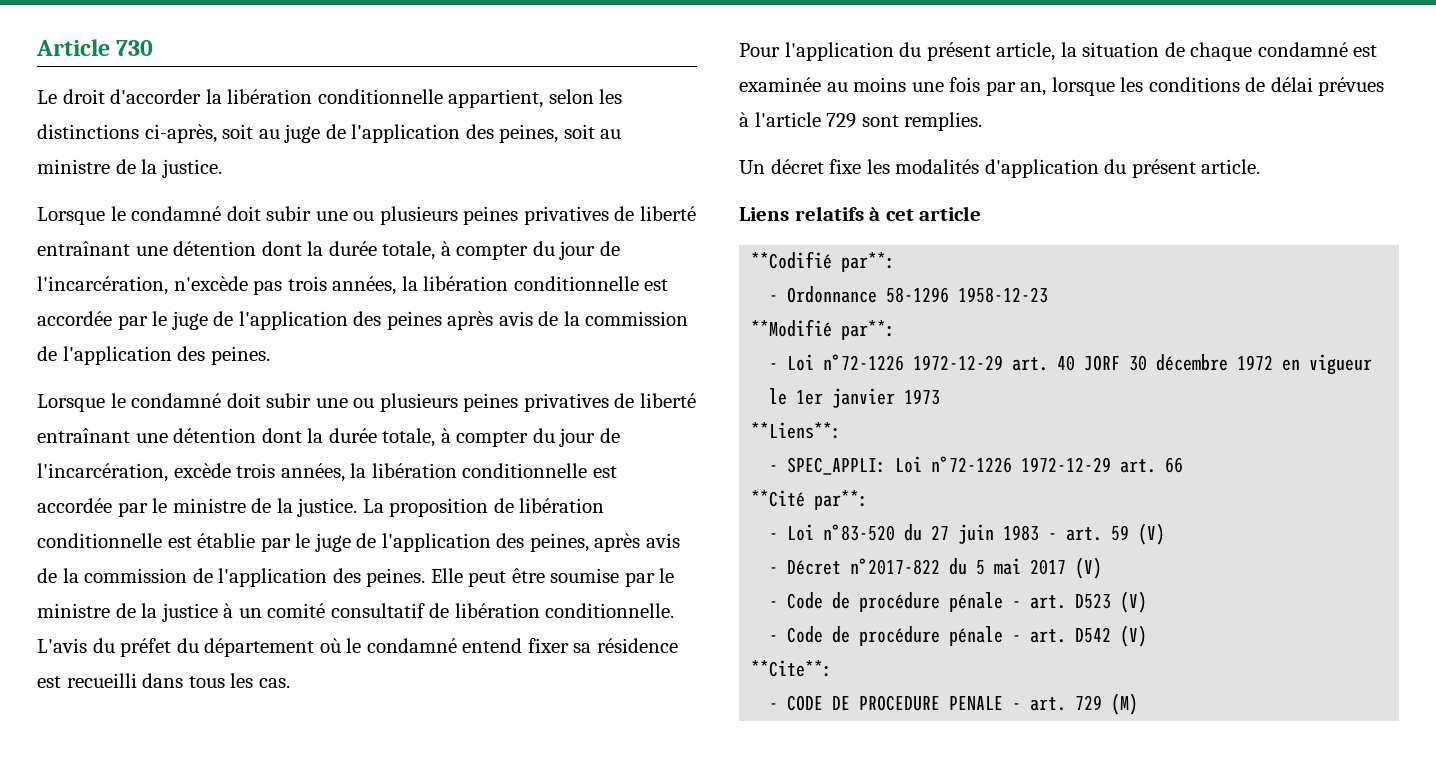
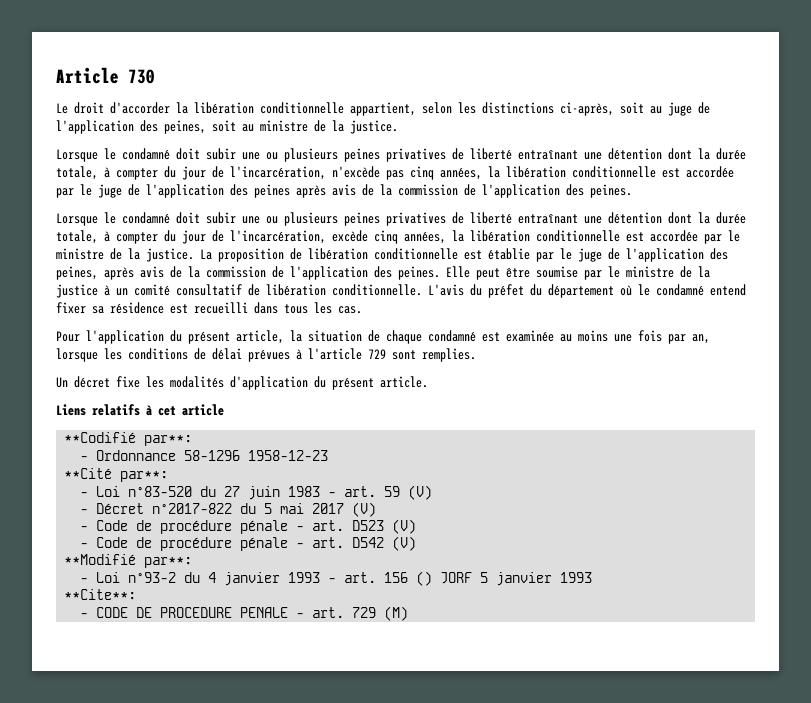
- Lorsque le condamné doit subir une ou plusieurs peines privatives de liberté entraînant une détention dont la durée totale, à compter du jour de l'incarcération, n'excède pas trois années, la libération conditionnelle est accordée par le juge de l'application des peines après avis de la commission de l'application des peines.
+ Lorsque le condamné doit subir une ou plusieurs peines privatives de liberté entraînant une détention dont la durée totale, à compter du jour de l'incarcération, n'excède pas cinq années, la libération conditionnelle est accordée par le juge de l'application des peines après avis de la commission de l'application des peines.
- Lorsque le condamné doit subir une ou plusieurs peines privatives de liberté entraînant une détention dont la durée totale, à compter du jour de l'incarcération, excède trois années, la libération conditionnelle est accordée par le ministre de la justice.
+ Lorsque le condamné doit subir une ou plusieurs peines privatives de liberté entraînant une détention dont la durée totale, à compter du jour de l'incarcération, excède cinq années, la libération conditionnelle est accordée par le ministre de la justice.
- **Modifié par**:
- - Loi n°72-1226 1972-12-29 art. 40 JORF 30 décembre 1972 en vigueur le 1er janvier 1973
- **Liens**:
- - SPEC_APPLI: Loi n°72-1226 1972-12-29 art. 66
+ **Modifié par**:
+ - Loi n°93-2 du 4 janvier 1993 - art. 156 () JORF 5 janvier 1993

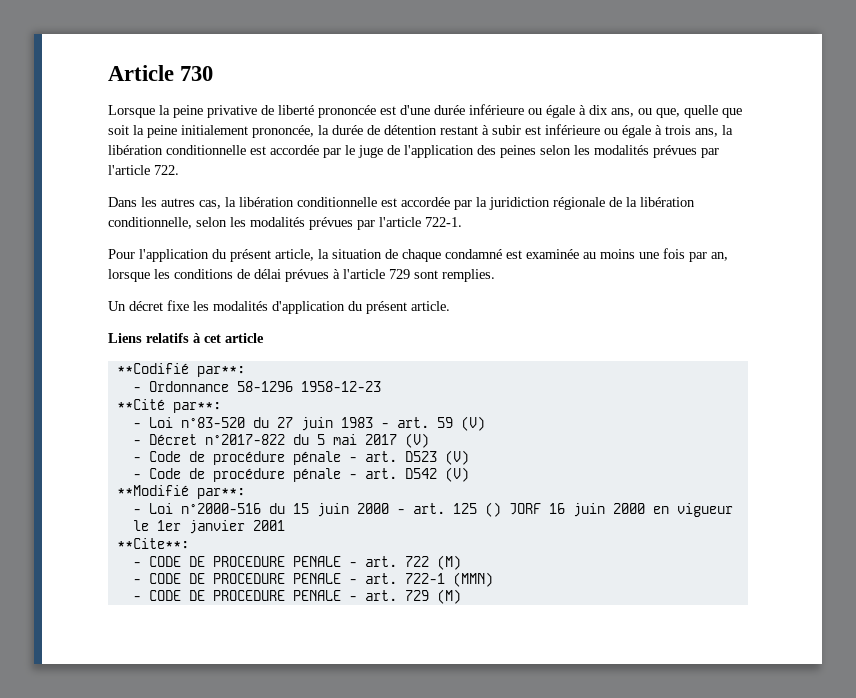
- Le droit d'accorder la libération conditionnelle appartient, selon les distinctions ci-après, soit au juge de l'application des peines, soit au ministre de la justice.
- Lorsque le condamné doit subir une ou plusieurs peines privatives de liberté entraînant une détention dont la durée totale, à compter du jour de l'incarcération, n'excède pas cinq années, la libération conditionnelle est accordée par le juge de l'application des peines après avis de la commission de l'application des peines.
- Lorsque le condamné doit subir une ou plusieurs peines privatives de liberté entraînant une détention dont la durée totale, à compter du jour de l'incarcération, excède cinq années, la libération conditionnelle est accordée par le ministre de la justice. La proposition de libération conditionnelle est établie par le juge de l'application des peines, après avis de la commission de l'application des peines. Elle peut être soumise par le ministre de la justice à un comité consultatif de libération conditionnelle. L'avis du préfet du département où le condamné entend fixer sa résidence est recueilli dans tous les cas.
+ Lorsque la peine privative de liberté prononcée est d'une durée inférieure ou égale à dix ans, ou que, quelle que soit la peine initialement prononcée, la durée de détention restant à subir est inférieure ou égale à trois ans, la libération conditionnelle est accordée par le juge de l'application des peines selon les modalités prévues par l'article 722.
+ Dans les autres cas, la libération conditionnelle est accordée par la juridiction régionale de la libération conditionnelle, selon les modalités prévues par l'article 722-1.
- - Loi n°93-2 du 4 janvier 1993 - art. 156 () JORF 5 janvier 1993
+ - Loi n°2000-516 du 15 juin 2000 - art. 125 () JORF 16 juin 2000 en vigueur le 1er janvier 2001
  **Cite**:
+ - CODE DE PROCEDURE PENALE - art. 722 (M)
+ - CODE DE PROCEDURE PENALE - art. 722-1 (MMN)

